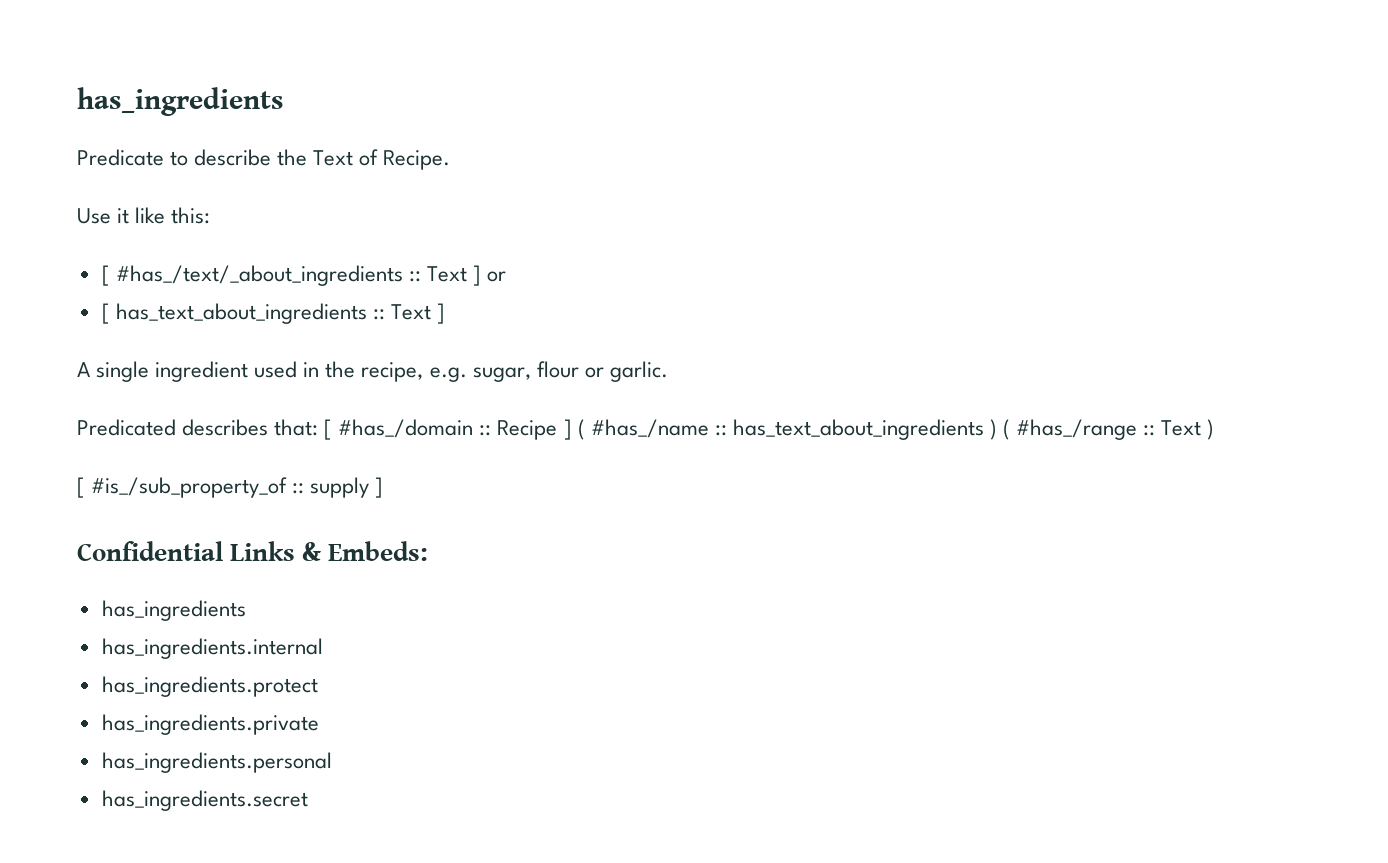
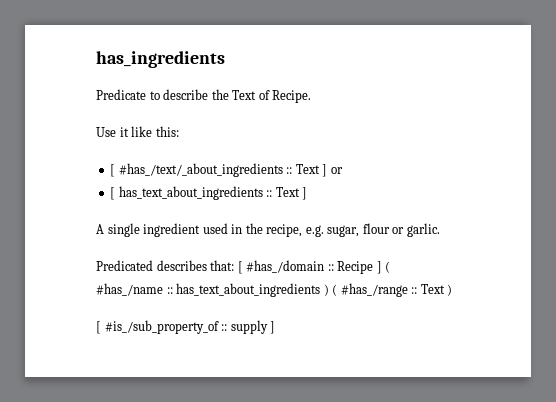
- Confidential Links & Embeds:
- has_ingredients
- has_ingredients.internal
- has_ingredients.protect
- has_ingredients.private
- has_ingredients.personal
- has_ingredients.secret

